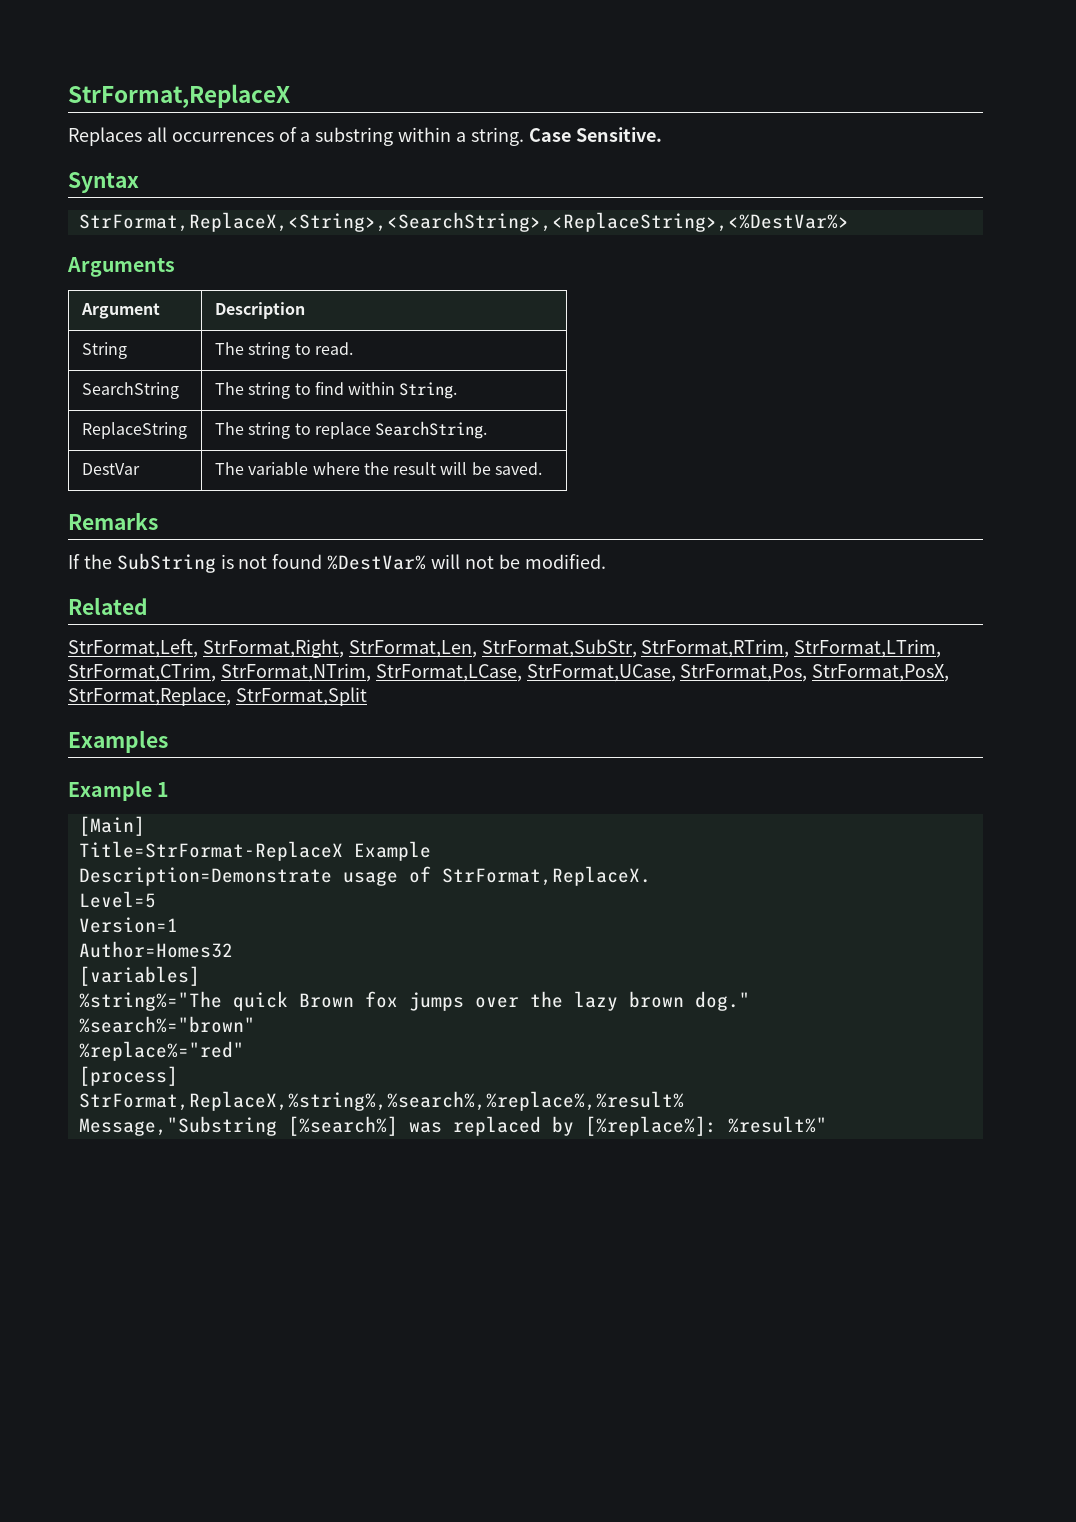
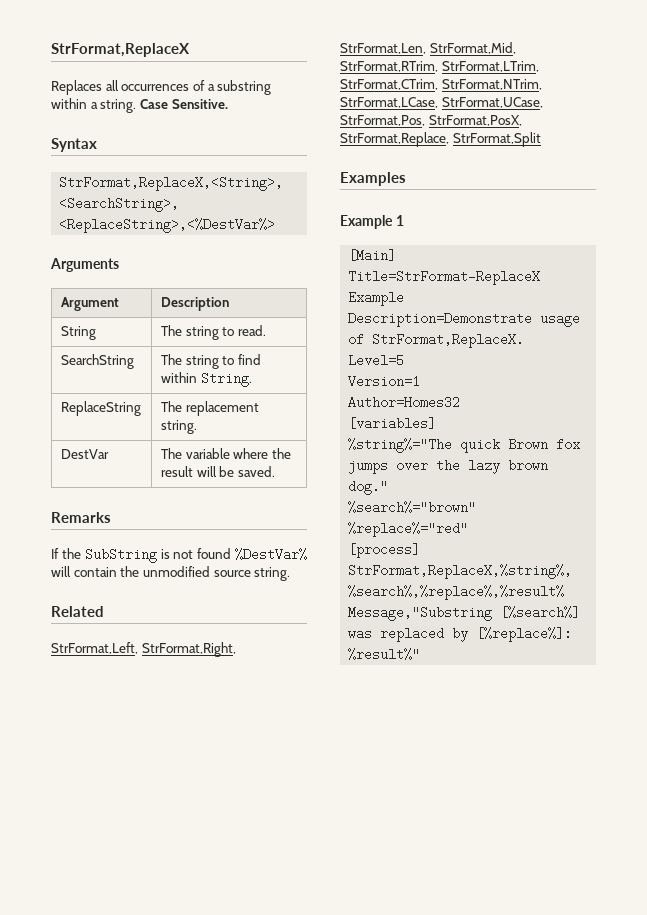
- ReplaceString | The string to replace SearchString.
+ ReplaceString | The replacement string.
- If the SubString is not found %DestVar% will not be modified.
+ If the SubString is not found %DestVar% will contain the unmodified source string.
- StrFormat,Left, StrFormat,Right, StrFormat,Len, StrFormat,SubStr, StrFormat,RTrim, StrFormat,LTrim, StrFormat,CTrim, StrFormat,NTrim, StrFormat,LCase, StrFormat,UCase, StrFormat,Pos, StrFormat,PosX, StrFormat,Replace, StrFormat,Split
+ StrFormat,Left, StrFormat,Right, StrFormat,Len, StrFormat,Mid, StrFormat,RTrim, StrFormat,LTrim, StrFormat,CTrim, StrFormat,NTrim, StrFormat,LCase, StrFormat,UCase, StrFormat,Pos, StrFormat,PosX, StrFormat,Replace, StrFormat,Split

